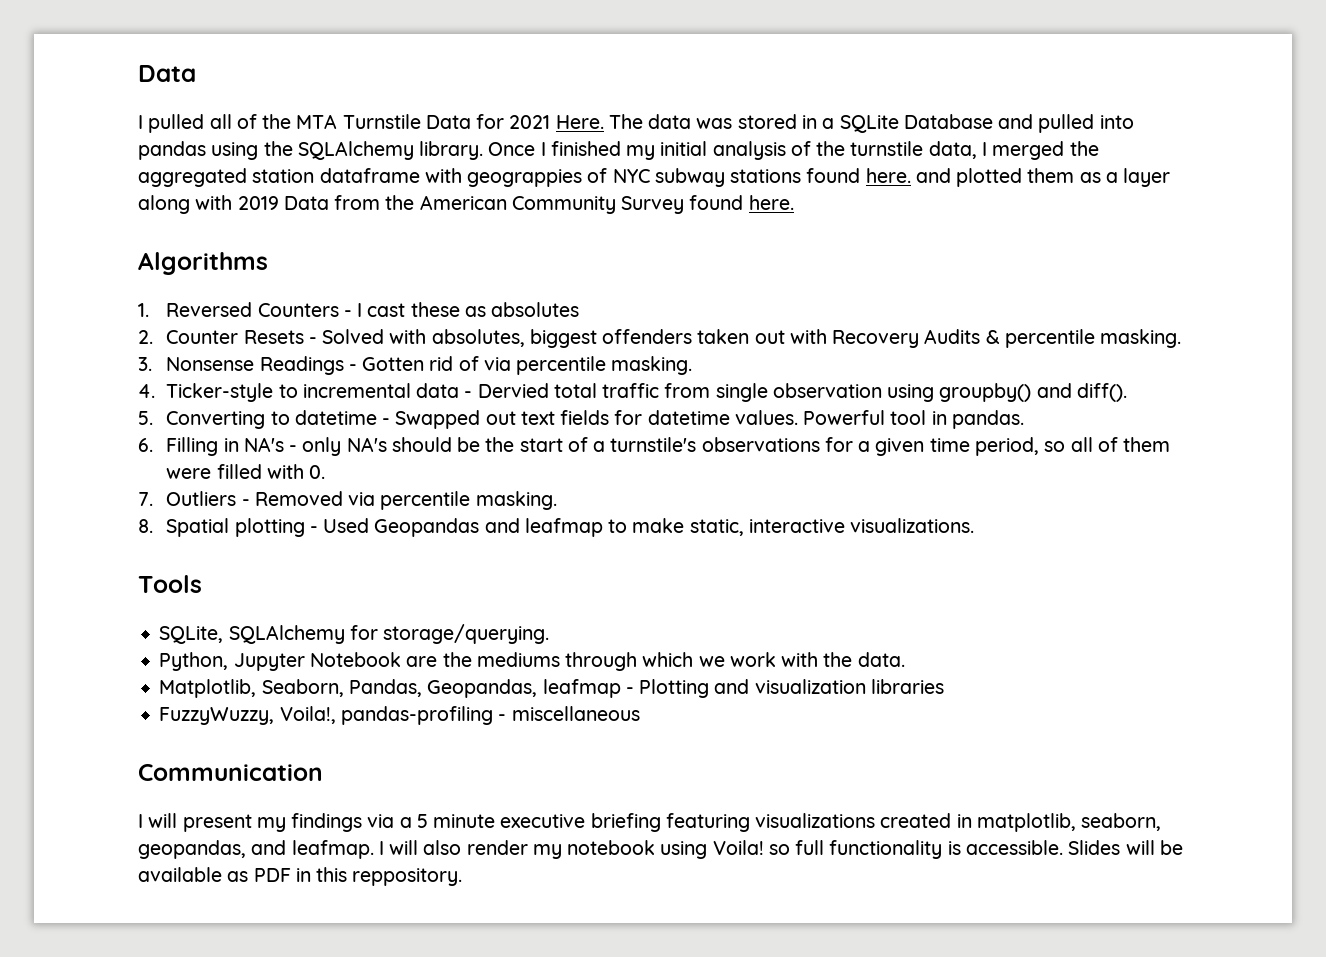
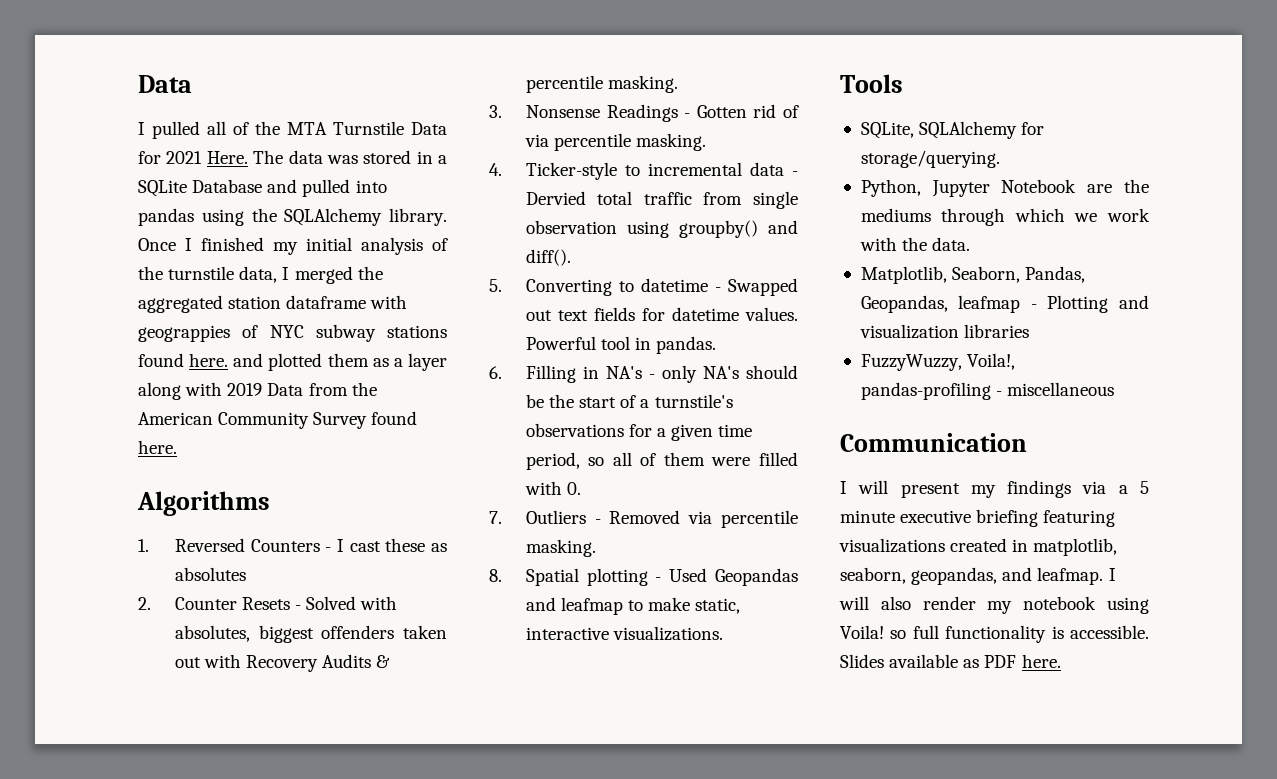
- Slides will be available as PDF in this reppository.
+ Slides available as PDF here.

